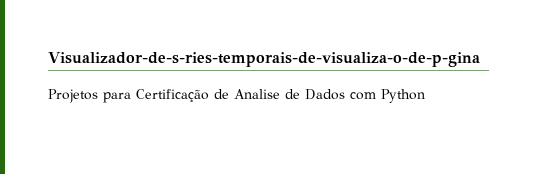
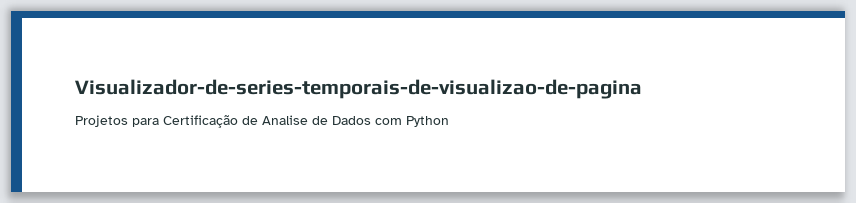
- Visualizador-de-s-ries-temporais-de-visualiza-o-de-p-gina
+ Visualizador-de-series-temporais-de-visualizao-de-pagina

